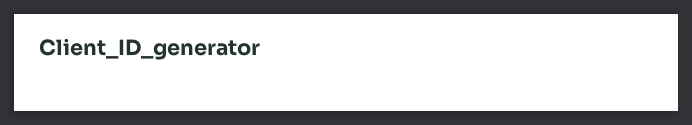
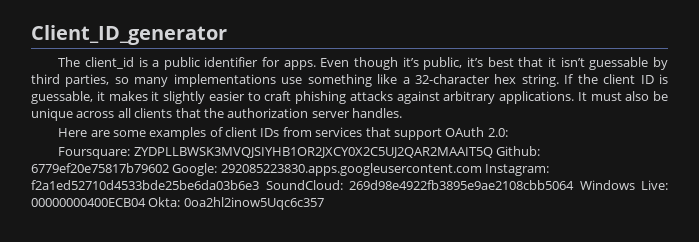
+ The client_id is a public identifier for apps. Even though it’s public, it’s best that it isn’t guessable by third parties, so many implementations use something like a 32-character hex string. If the client ID is guessable, it makes it slightly easier to craft phishing attacks against arbitrary applications. It must also be unique across all clients that the authorization server handles.
+ Here are some examples of client IDs from services that support OAuth 2.0:
+ Foursquare: ZYDPLLBWSK3MVQJSIYHB1OR2JXCY0X2C5UJ2QAR2MAAIT5Q Github: 6779ef20e75817b79602 Google: 292085223830.apps.googleusercontent.com Instagram: f2a1ed52710d4533bde25be6da03b6e3 SoundCloud: 269d98e4922fb3895e9ae2108cbb5064 Windows Live: 00000000400ECB04 Okta: 0oa2hl2inow5Uqc6c357

